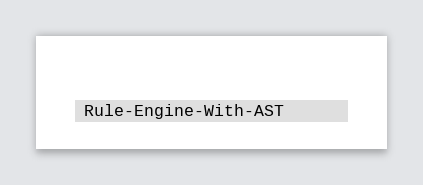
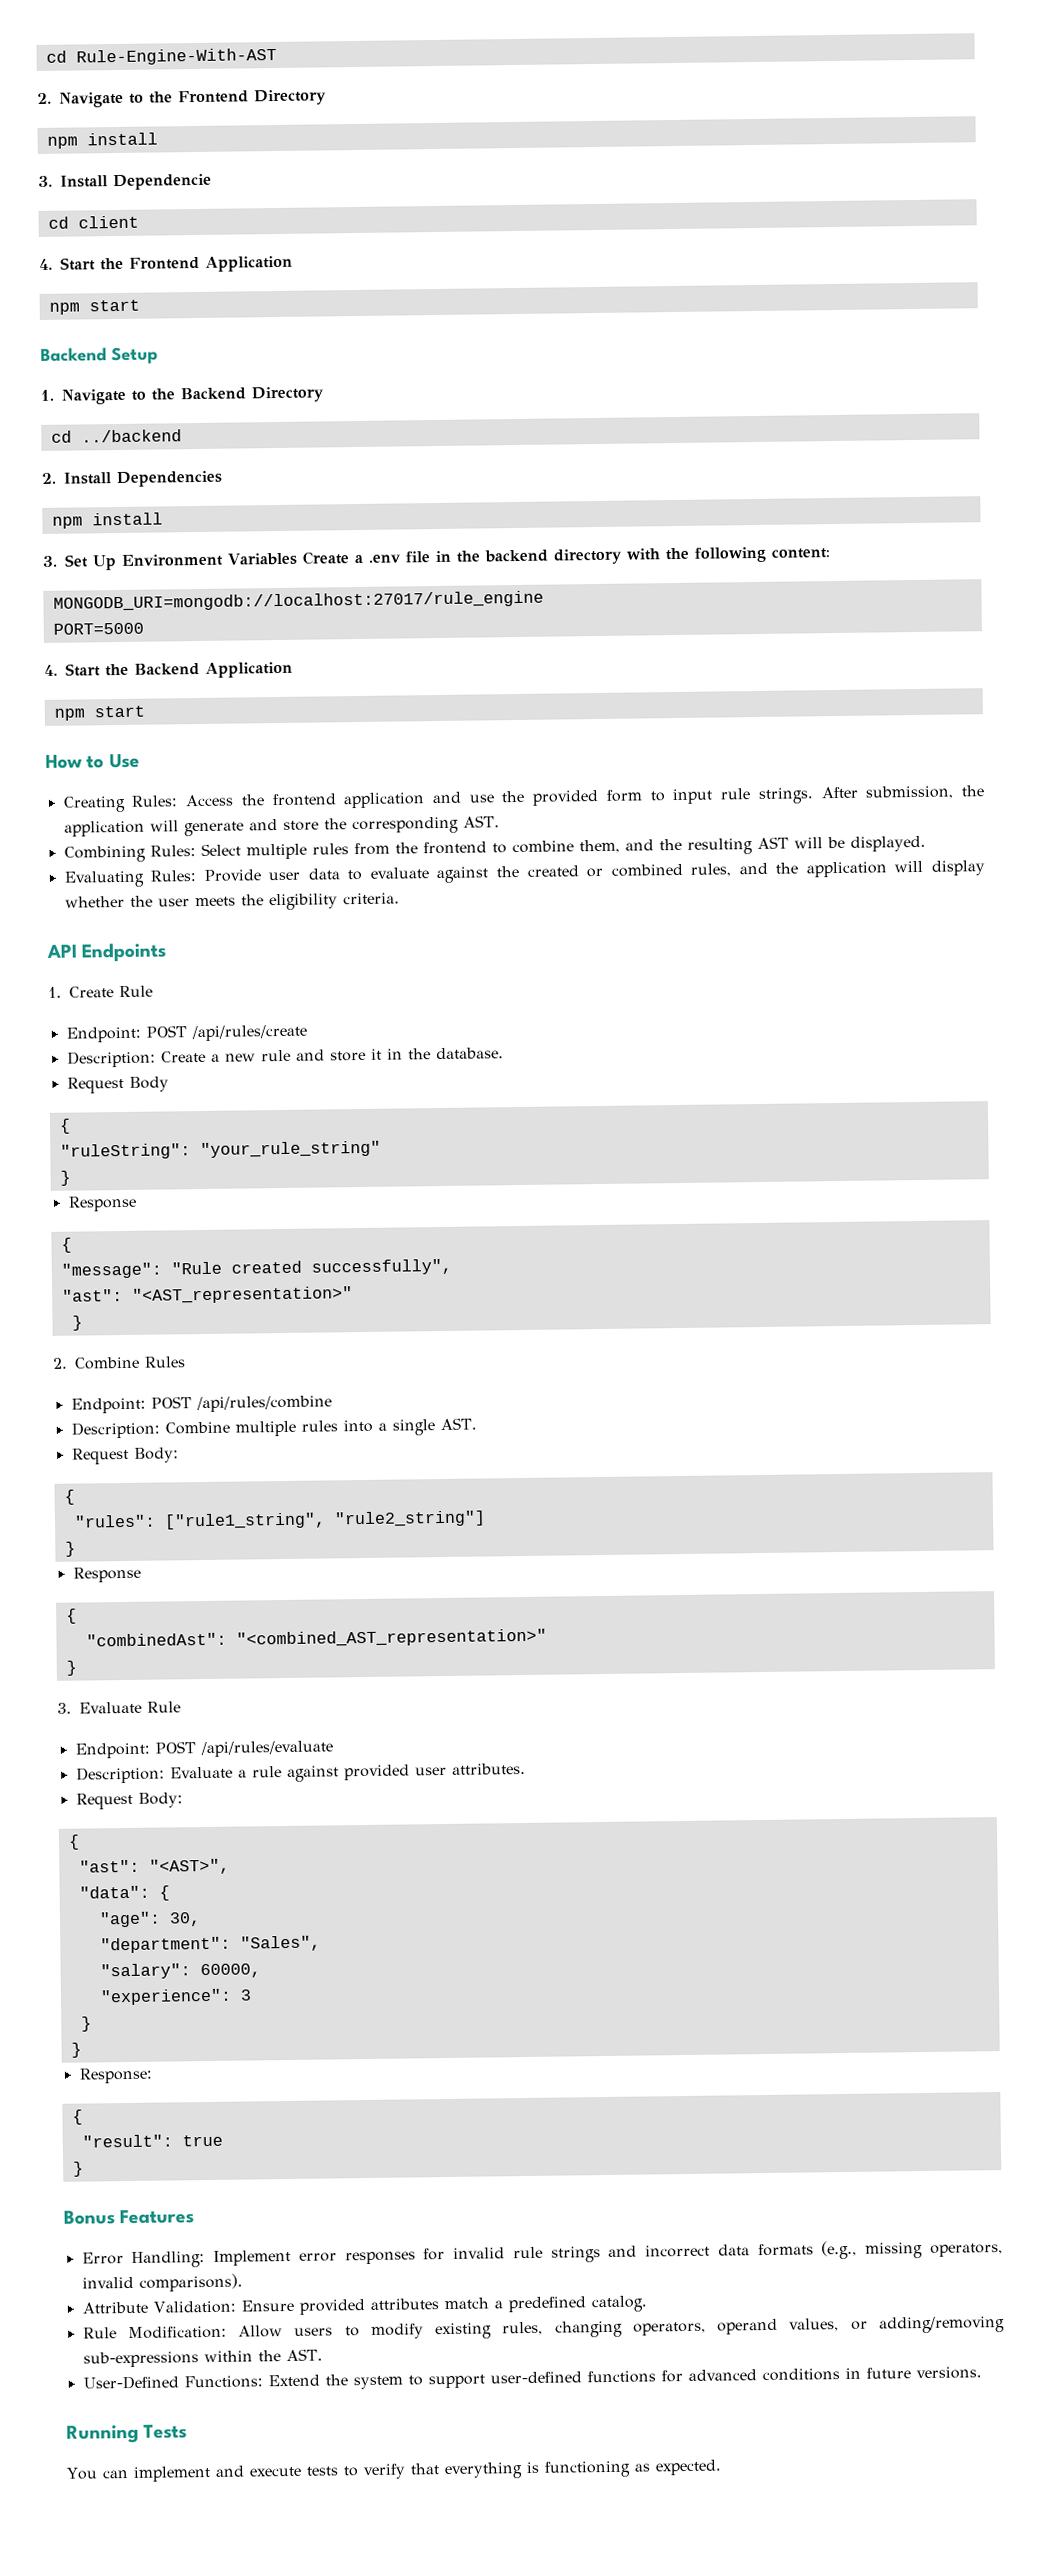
- Rule-Engine-With-AST
+ cd Rule-Engine-With-AST
+ 2. Navigate to the Frontend Directory
+ npm install
+ 3. Install Dependencie
+ cd client
+ 4. Start the Frontend Application
+ npm start
+ Backend Setup
+ 1. Navigate to the Backend Directory
+ cd ../backend
+ 2. Install Dependencies
+ npm install
+ 3. Set Up Environment Variables Create a .env file in the backend directory with the following content:
+ MONGODB_URI=mongodb://localhost:27017/rule_engine
+ PORT=5000
+ 4. Start the Backend Application
+ npm start
+ How to Use
+ Creating Rules: Access the frontend application and use the provided form to input rule strings. After submission, the application will generate and store the corresponding AST.
+ Combining Rules: Select multiple rules from the frontend to combine them, and the resulting AST will be displayed.
+ Evaluating Rules: Provide user data to evaluate against the created or combined rules, and the application will display whether the user meets the eligibility criteria.
+ API Endpoints
+ 1. Create Rule
+ Endpoint: POST /api/rules/create
+ Description: Create a new rule and store it in the database.
+ Request Body
+ {
+ "ruleString": "your_rule_string"
+ }
+ Response
+ {
+ "message": "Rule created successfully",
+ "ast": "<AST_representation>"
+ }
+ 2. Combine Rules
+ Endpoint: POST /api/rules/combine
+ Description: Combine multiple rules into a single AST.
+ Request Body:
+ {
+ "rules": ["rule1_string", "rule2_string"]
+ }
+ Response
+ {
+ "combinedAst": "<combined_AST_representation>"
+ }
+ 3. Evaluate Rule
+ Endpoint: POST /api/rules/evaluate
+ Description: Evaluate a rule against provided user attributes.
+ Request Body:
+ {
+ "ast": "<AST>",
+ "data": {
+ "age": 30,
+ "department": "Sales",
+ "salary": 60000,
+ "experience": 3
+ }
+ }
+ Response:
+ {
+ "result": true
+ }
+ Bonus Features
+ Error Handling: Implement error responses for invalid rule strings and incorrect data formats (e.g., missing operators, invalid comparisons).
+ Attribute Validation: Ensure provided attributes match a predefined catalog.
+ Rule Modification: Allow users to modify existing rules, changing operators, operand values, or adding/removing sub-expressions within the AST.
+ User-Defined Functions: Extend the system to support user-defined functions for advanced conditions in future versions.
+ Running Tests
+ You can implement and execute tests to verify that everything is functioning as expected.

